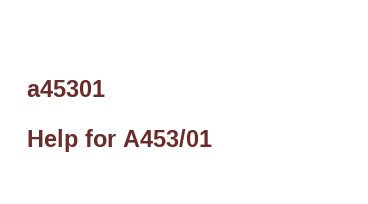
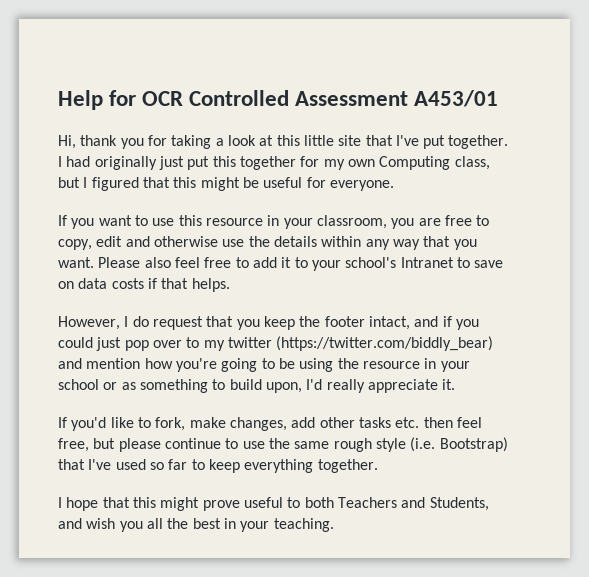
- a45301
- Help for A453/01
+ Help for OCR Controlled Assessment A453/01
+ Hi, thank you for taking a look at this little site that I've put together. I had originally just put this together for my own Computing class, but I figured that this might be useful for everyone.
+ If you want to use this resource in your classroom, you are free to copy, edit and otherwise use the details within any way that you want. Please also feel free to add it to your school's Intranet to save on data costs if that helps.
+ However, I do request that you keep the footer intact, and if you could just pop over to my twitter (https://twitter.com/biddly_bear) and mention how you're going to be using the resource in your school or as something to build upon, I'd really appreciate it.
+ If you'd like to fork, make changes, add other tasks etc. then feel free, but please continue to use the same rough style (i.e. Bootstrap) that I've used so far to keep everything together.
+ I hope that this might prove useful to both Teachers and Students, and wish you all the best in your teaching.

